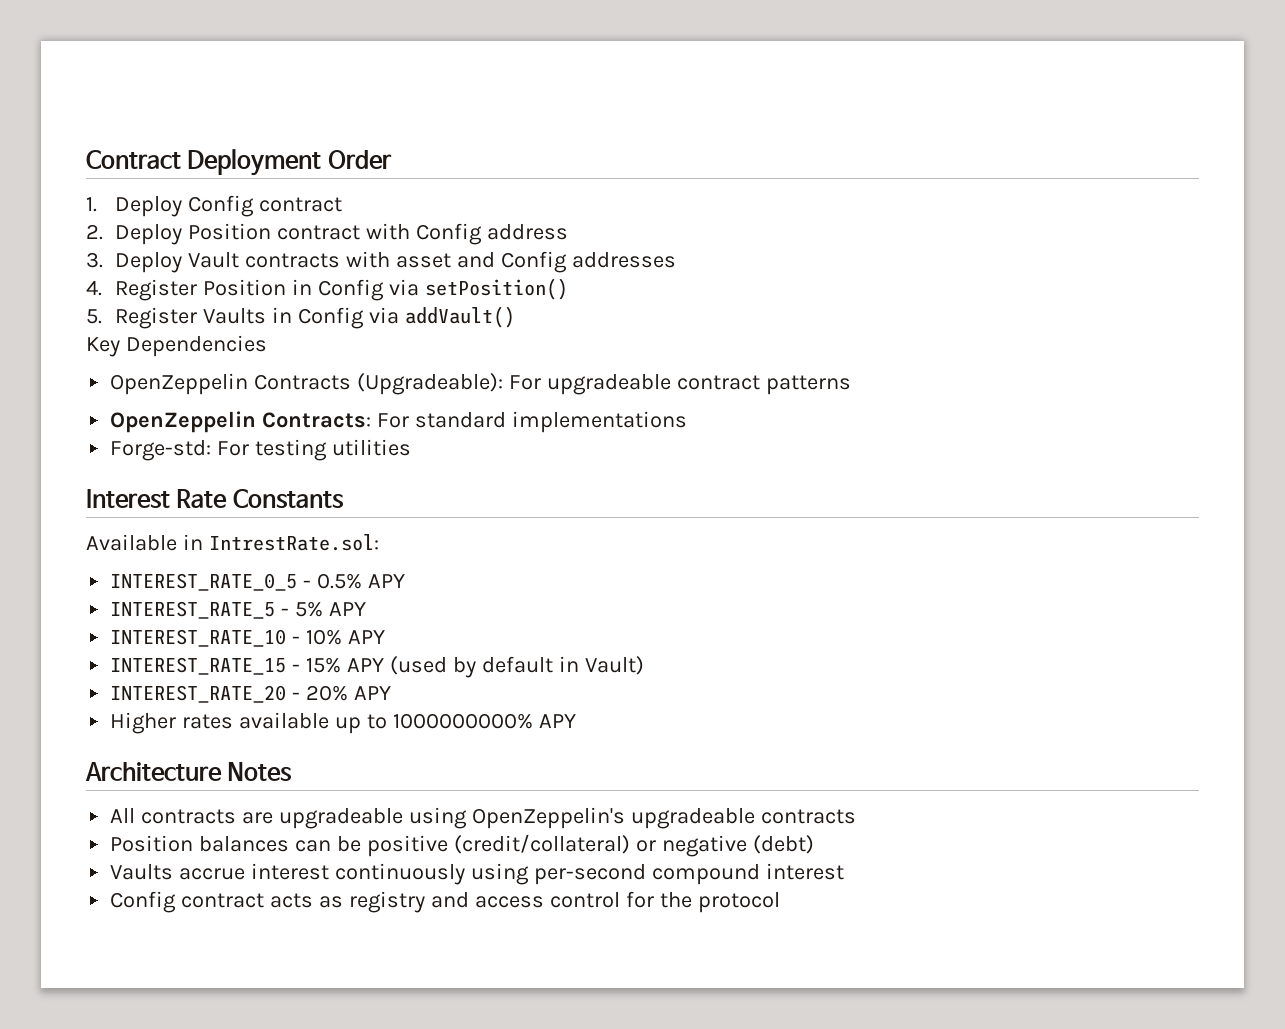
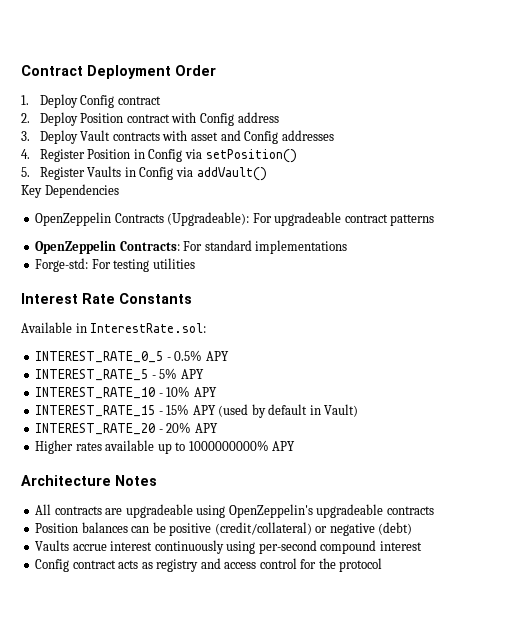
- Available in IntrestRate.sol:
+ Available in InterestRate.sol:

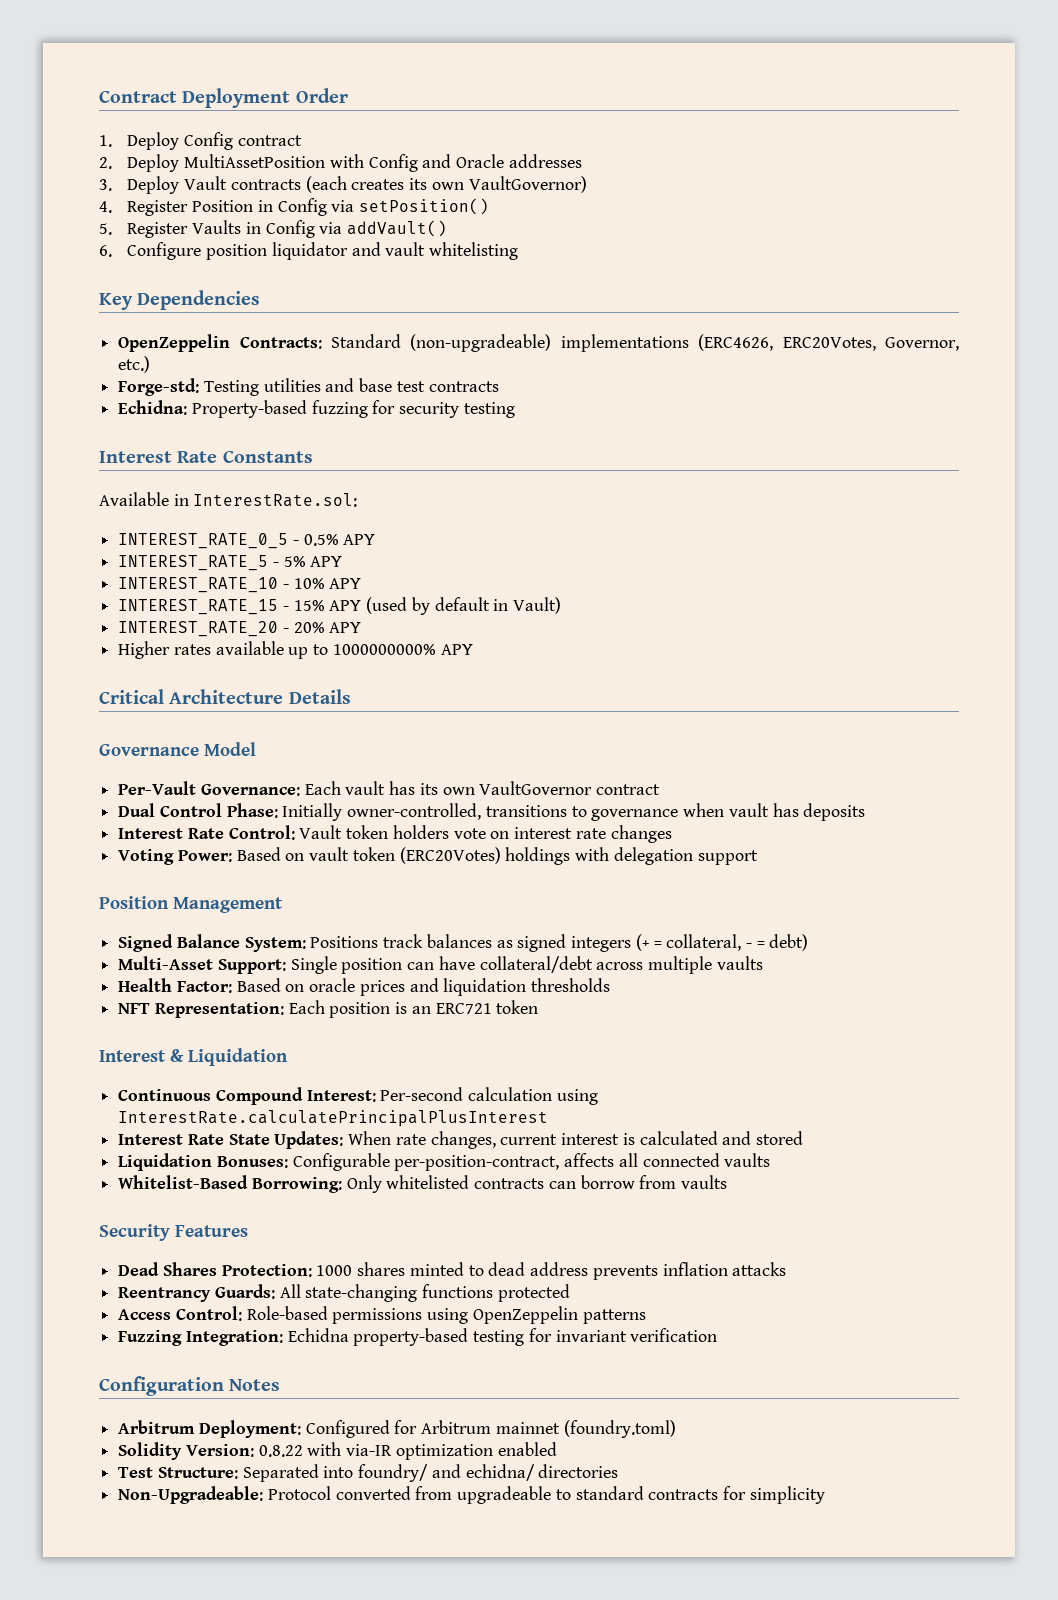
- 2. Deploy Position contract with Config address
+ 2. Deploy MultiAssetPosition with Config and Oracle addresses
- 3. Deploy Vault contracts with asset and Config addresses
+ 3. Deploy Vault contracts (each creates its own VaultGovernor)
+ 6. Configure position liquidator and vault whitelisting
  Key Dependencies
- OpenZeppelin Contracts (Upgradeable): For upgradeable contract patterns
- OpenZeppelin Contracts: For standard implementations
- Forge-std: For testing utilities
+ OpenZeppelin Contracts: Standard (non-upgradeable) implementations (ERC4626, ERC20Votes, Governor, etc.)
+ Forge-std: Testing utilities and base test contracts
+ Echidna: Property-based fuzzing for security testing
- Architecture Notes
- All contracts are upgradeable using OpenZeppelin's upgradeable contracts
- Position balances can be positive (credit/collateral) or negative (debt)
- Vaults accrue interest continuously using per-second compound interest
- Config contract acts as registry and access control for the protocol
+ Critical Architecture Details
+ Governance Model
+ Per-Vault Governance: Each vault has its own VaultGovernor contract
+ Dual Control Phase: Initially owner-controlled, transitions to governance when vault has deposits
+ Interest Rate Control: Vault token holders vote on interest rate changes
+ Voting Power: Based on vault token (ERC20Votes) holdings with delegation support
+ Position Management
+ Signed Balance System: Positions track balances as signed integers (+ = collateral, - = debt)
+ Multi-Asset Support: Single position can have collateral/debt across multiple vaults
+ Health Factor: Based on oracle prices and liquidation thresholds
+ NFT Representation: Each position is an ERC721 token
+ Interest & Liquidation
+ Continuous Compound Interest: Per-second calculation using InterestRate.calculatePrincipalPlusInterest
+ Interest Rate State Updates: When rate changes, current interest is calculated and stored
+ Liquidation Bonuses: Configurable per-position-contract, affects all connected vaults
+ Whitelist-Based Borrowing: Only whitelisted contracts can borrow from vaults
+ Security Features
+ Dead Shares Protection: 1000 shares minted to dead address prevents inflation attacks
+ Reentrancy Guards: All state-changing functions protected
+ Access Control: Role-based permissions using OpenZeppelin patterns
+ Fuzzing Integration: Echidna property-based testing for invariant verification
+ Configuration Notes
+ Arbitrum Deployment: Configured for Arbitrum mainnet (foundry.toml)
+ Solidity Version: 0.8.22 with via-IR optimization enabled
+ Test Structure: Separated into foundry/ and echidna/ directories
+ Non-Upgradeable: Protocol converted from upgradeable to standard contracts for simplicity

